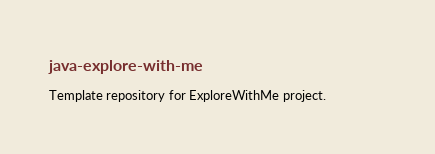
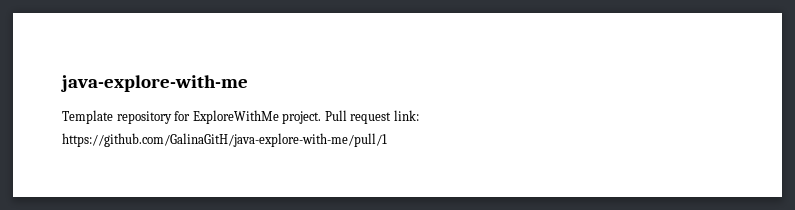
+ Pull request link: https://github.com/GalinaGitH/java-explore-with-me/pull/1

